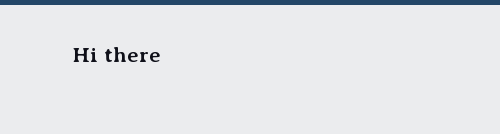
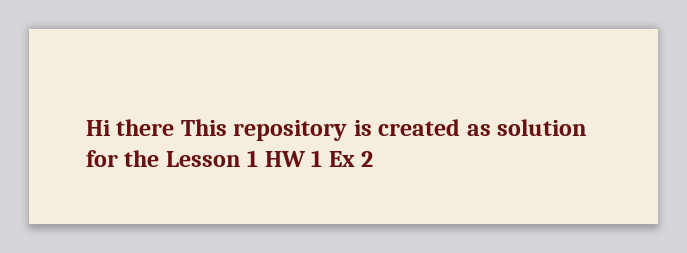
- Hi there
+ Hi there This repository is created as solution for the Lesson 1 HW 1 Ex 2

